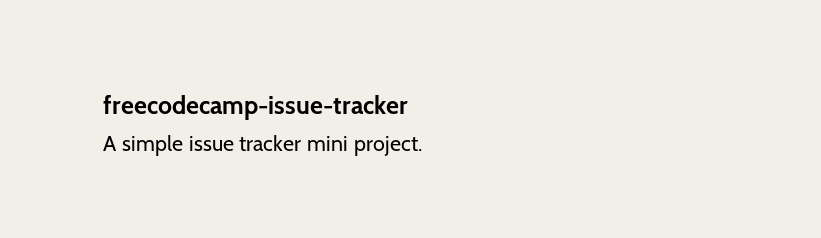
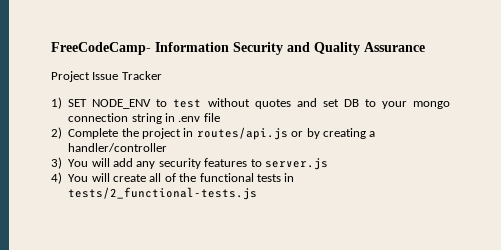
- freecodecamp-issue-tracker
- A simple issue tracker mini project.
+ FreeCodeCamp- Information Security and Quality Assurance
+ Project Issue Tracker
+ 1) SET NODE_ENV to test without quotes and set DB to your mongo connection string in .env file
+ 2) Complete the project in routes/api.js or by creating a handler/controller
+ 3) You will add any security features to server.js
+ 4) You will create all of the functional tests in tests/2_functional-tests.js

